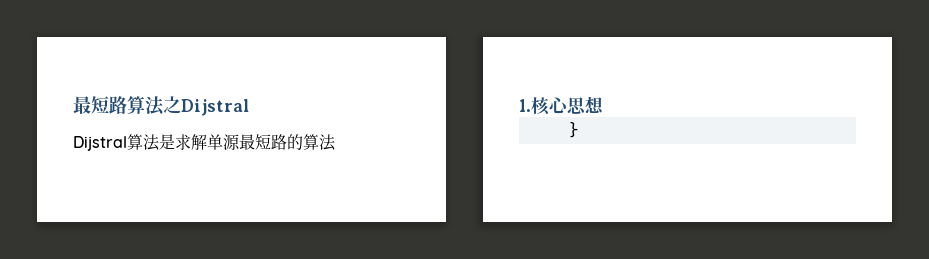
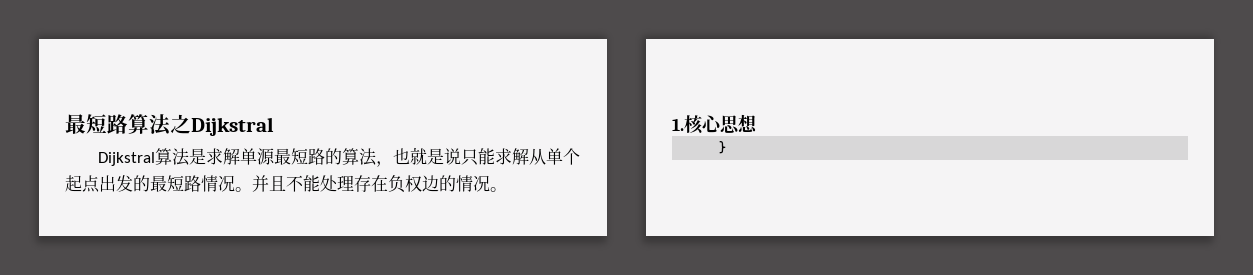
- 最短路算法之Dijstral
- Dijstral算法是求解单源最短路的算法
+ 最短路算法之Dijkstral
+ Dijkstral算法是求解单源最短路的算法，也就是说只能求解从单个起点出发的最短路情况。并且不能处理存在负权边的情况。

